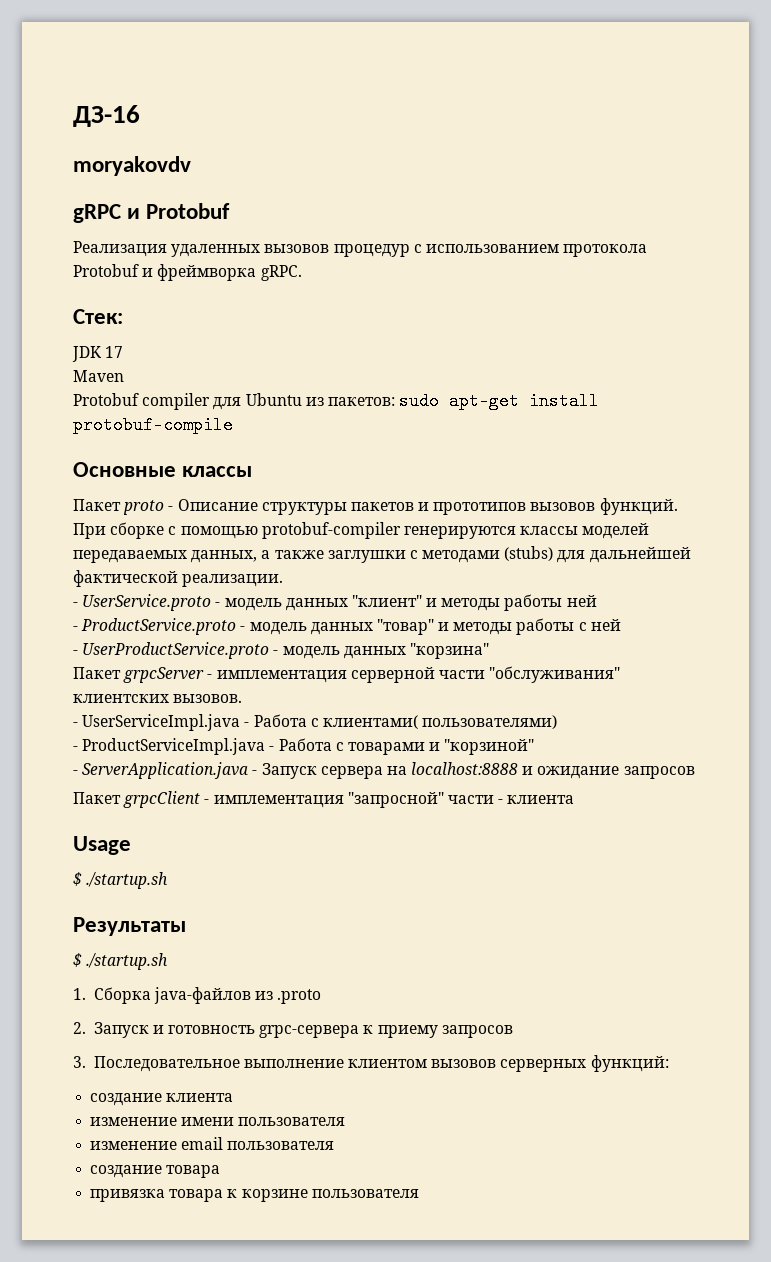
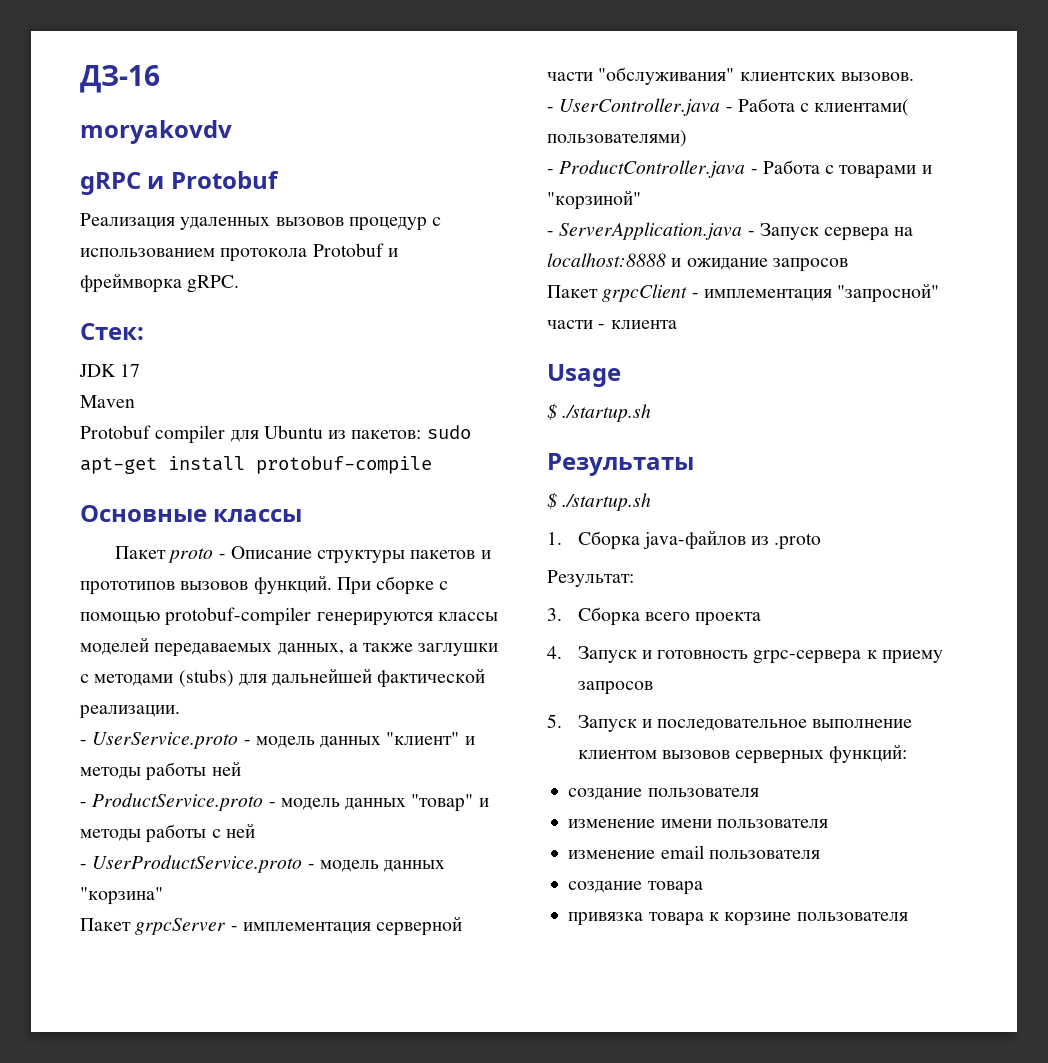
- - UserServiceImpl.java - Работа с клиентами( пользователями)
+ - UserController.java - Работа с клиентами( пользователями)
- - ProductServiceImpl.java - Работа с товарами и "корзиной"
+ - ProductController.java - Работа с товарами и "корзиной"
- 2. Запуск и готовность grpc-сервера к приему запросов
+ Результат:
+ 3. Сборка всего проекта
+ 4. Запуск и готовность grpc-сервера к приему запросов
- 3. Последовательное выполнение клиентом вызовов серверных функций:
+ 5. Запуск и последовательное выполнение клиентом вызовов серверных функций:
- создание клиента
+ создание пользователя

